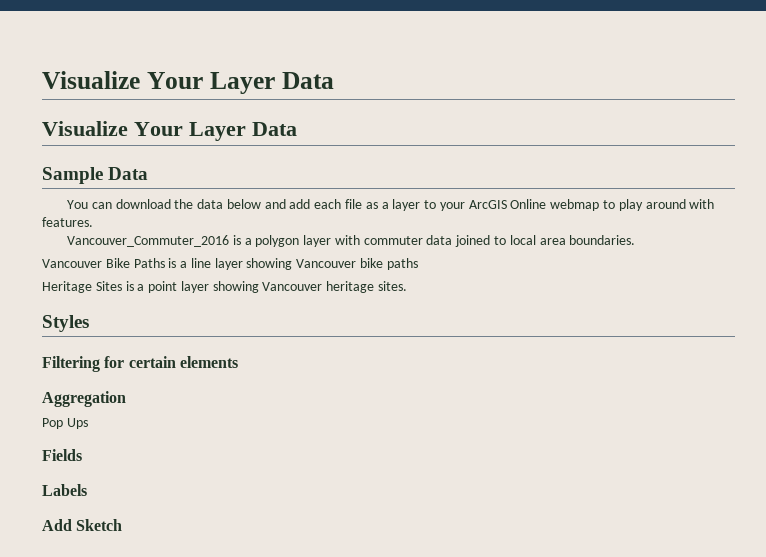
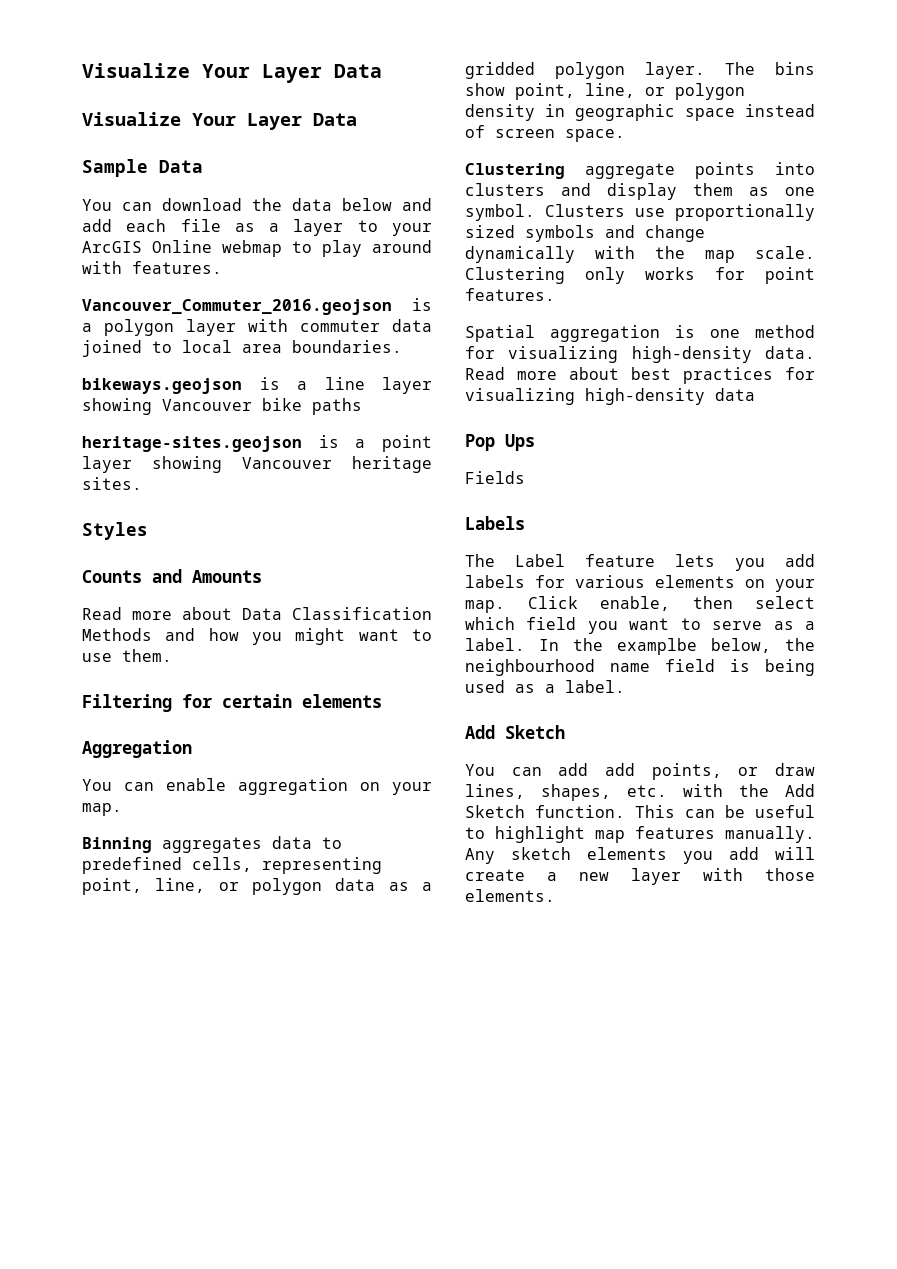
- Vancouver_Commuter_2016 is a polygon layer with commuter data joined to local area boundaries.
+ Vancouver_Commuter_2016.geojson is a polygon layer with commuter data joined to local area boundaries.
- Vancouver Bike Paths is a line layer showing Vancouver bike paths
+ bikeways.geojson is a line layer showing Vancouver bike paths
- Heritage Sites is a point layer showing Vancouver heritage sites.
+ heritage-sites.geojson is a point layer showing Vancouver heritage sites.
+ Counts and Amounts
+ Read more about Data Classification Methods and how you might want to use them.
+ You can enable aggregation on your map.
+ Binning aggregates data to predefined cells, representing point, line, or polygon data as a gridded polygon layer. The bins show point, line, or polygon density in geographic space instead of screen space.
+ Clustering aggregate points into clusters and display them as one symbol. Clusters use proportionally sized symbols and change dynamically with the map scale. Clustering only works for point features.
+ Spatial aggregation is one method for visualizing high-density data. Read more about best practices for visualizing high-density data
  Pop Ups
  Fields
  Labels
+ The Label feature lets you add labels for various elements on your map. Click enable, then select which field you want to serve as a label. In the examplbe below, the neighbourhood name field is being used as a label.
  Add Sketch
+ You can add add points, or draw lines, shapes, etc. with the Add Sketch function. This can be useful to highlight map features manually. Any sketch elements you add will create a new layer with those elements.

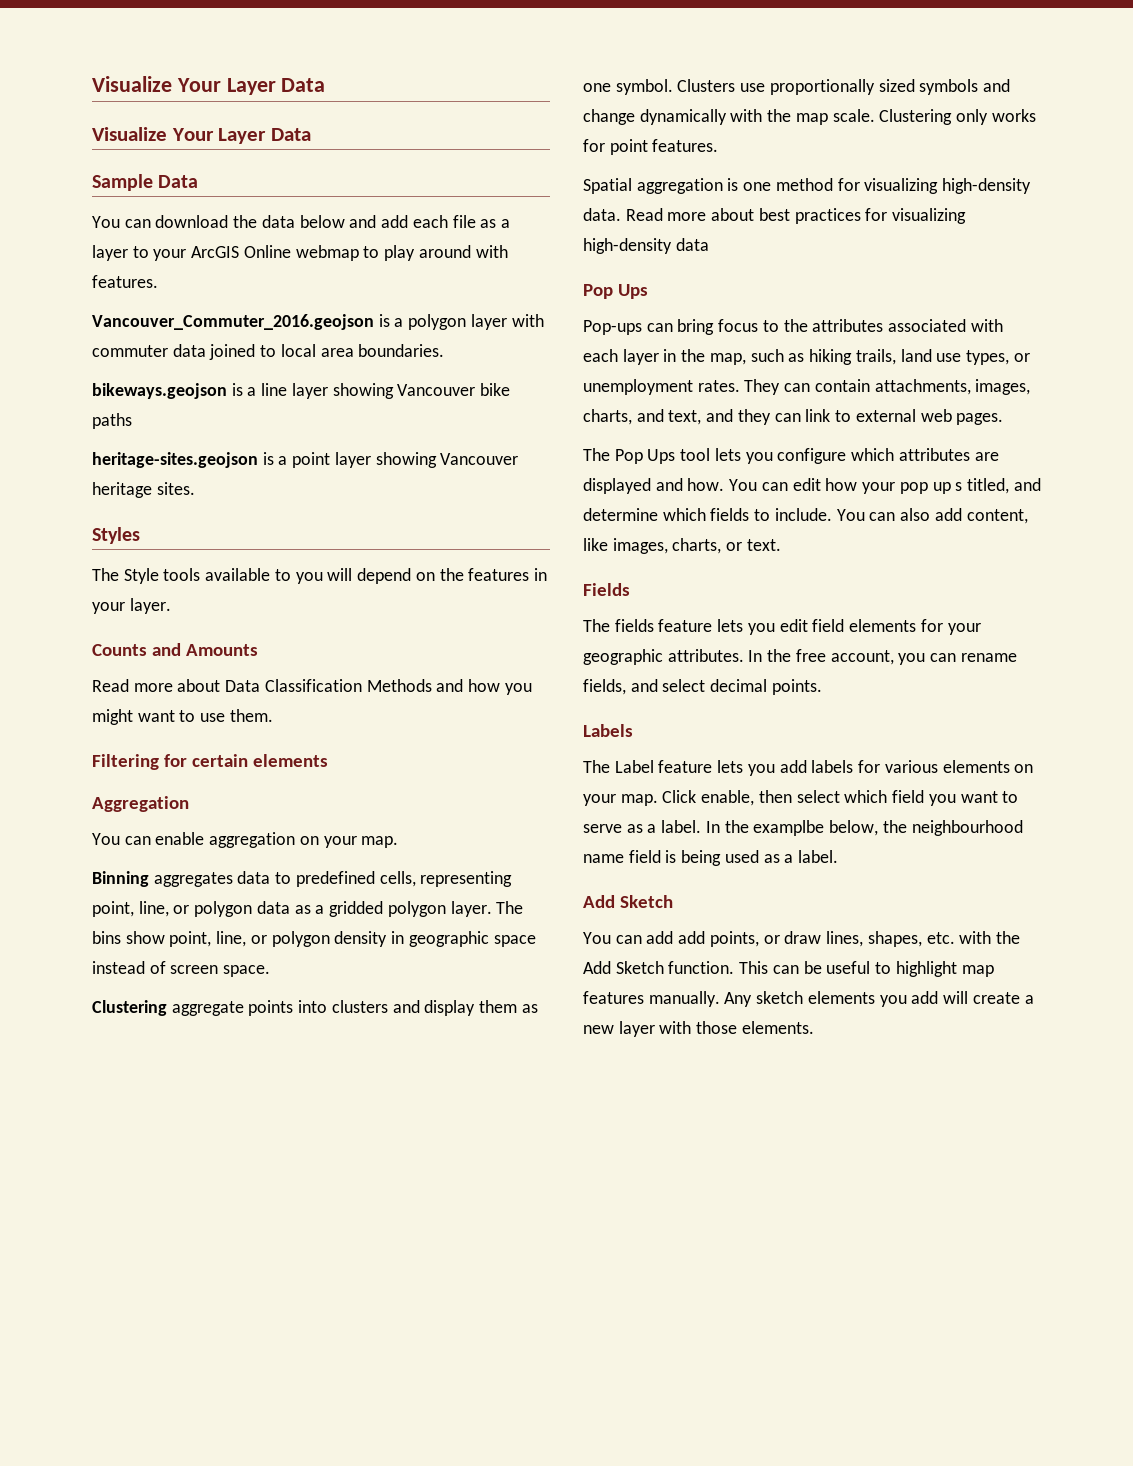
+ The Style tools available to you will depend on the features in your layer.
+ Pop-ups can bring focus to the attributes associated with each layer in the map, such as hiking trails, land use types, or unemployment rates. They can contain attachments, images, charts, and text, and they can link to external web pages.
+ The Pop Ups tool lets you configure which attributes are displayed and how. You can edit how your pop up s titled, and determine which fields to include. You can also add content, like images, charts, or text.
  Fields
+ The fields feature lets you edit field elements for your geographic attributes. In the free account, you can rename fields, and select decimal points.

